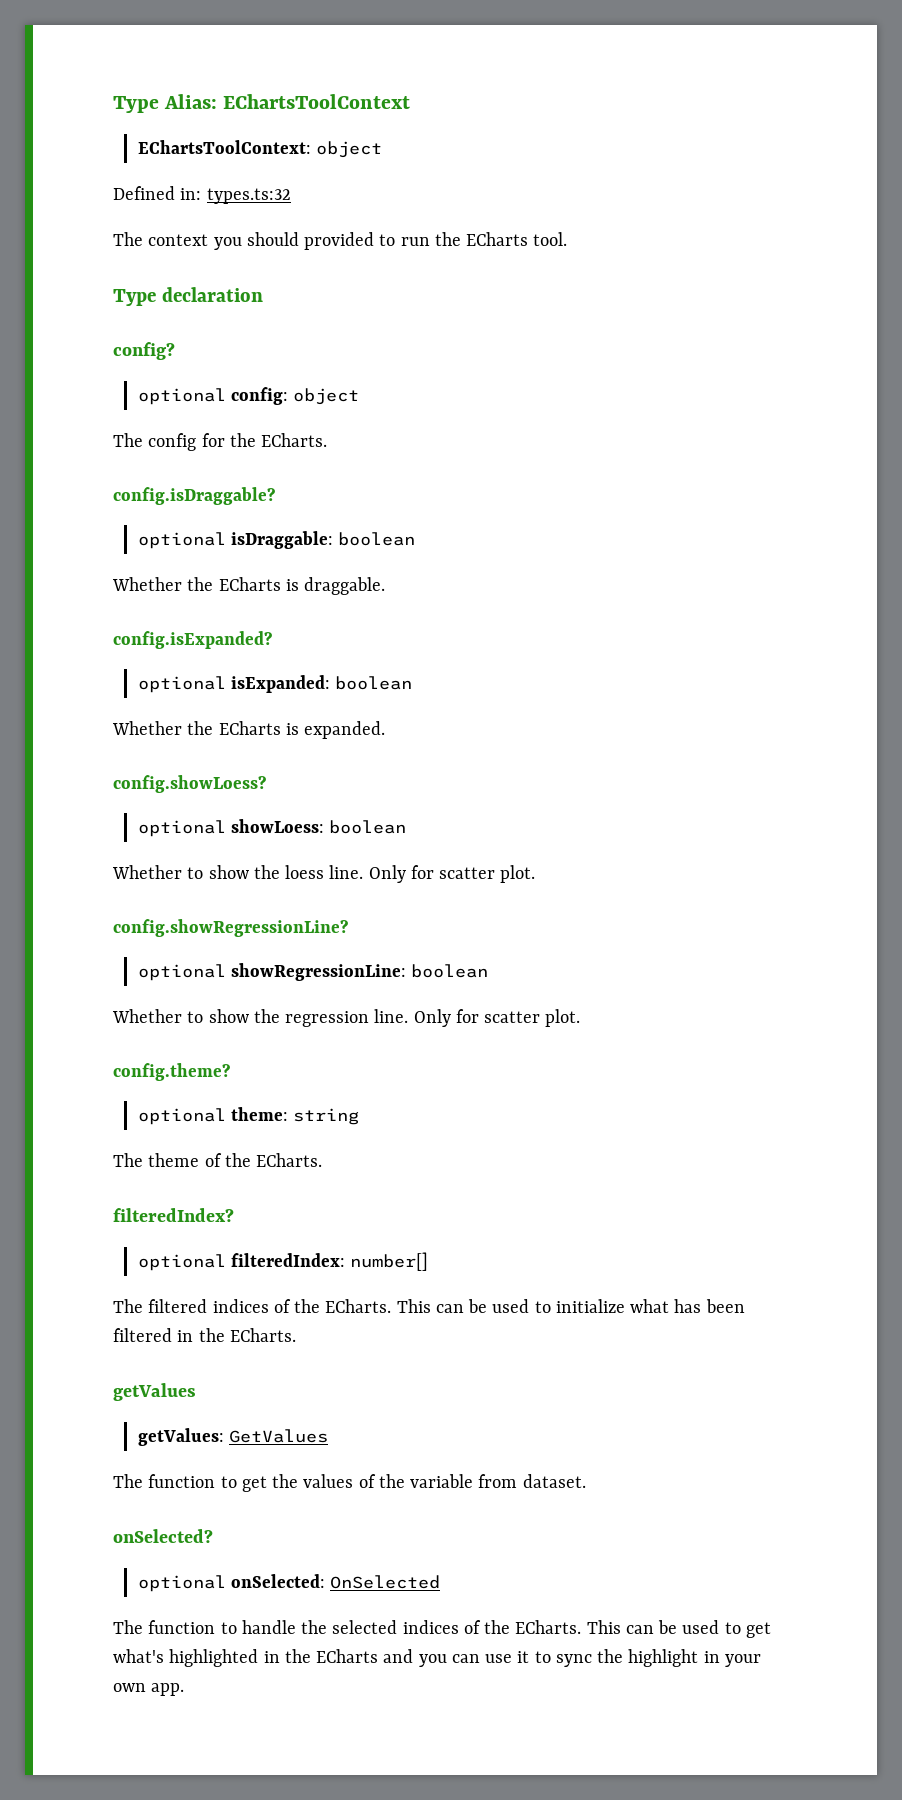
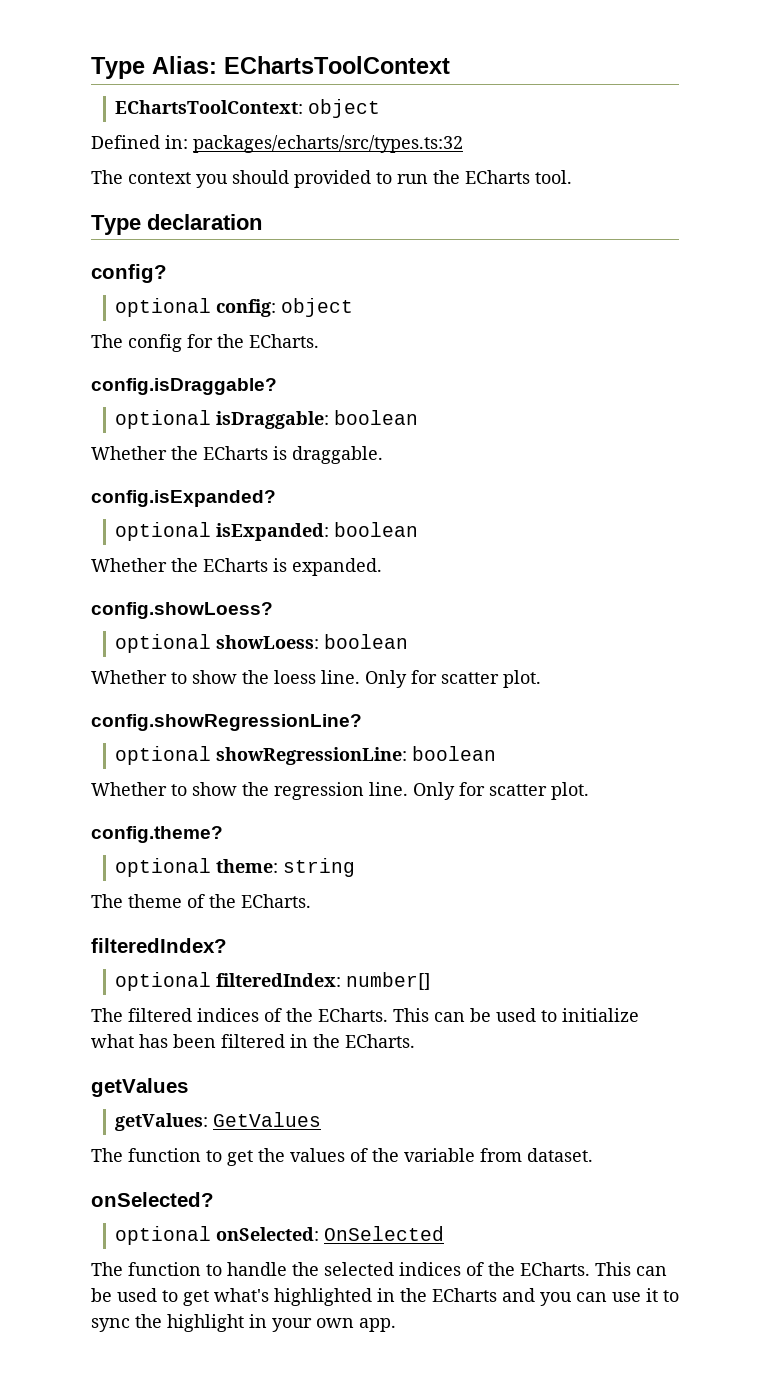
- Defined in: types.ts:32
+ Defined in: packages/echarts/src/types.ts:32

